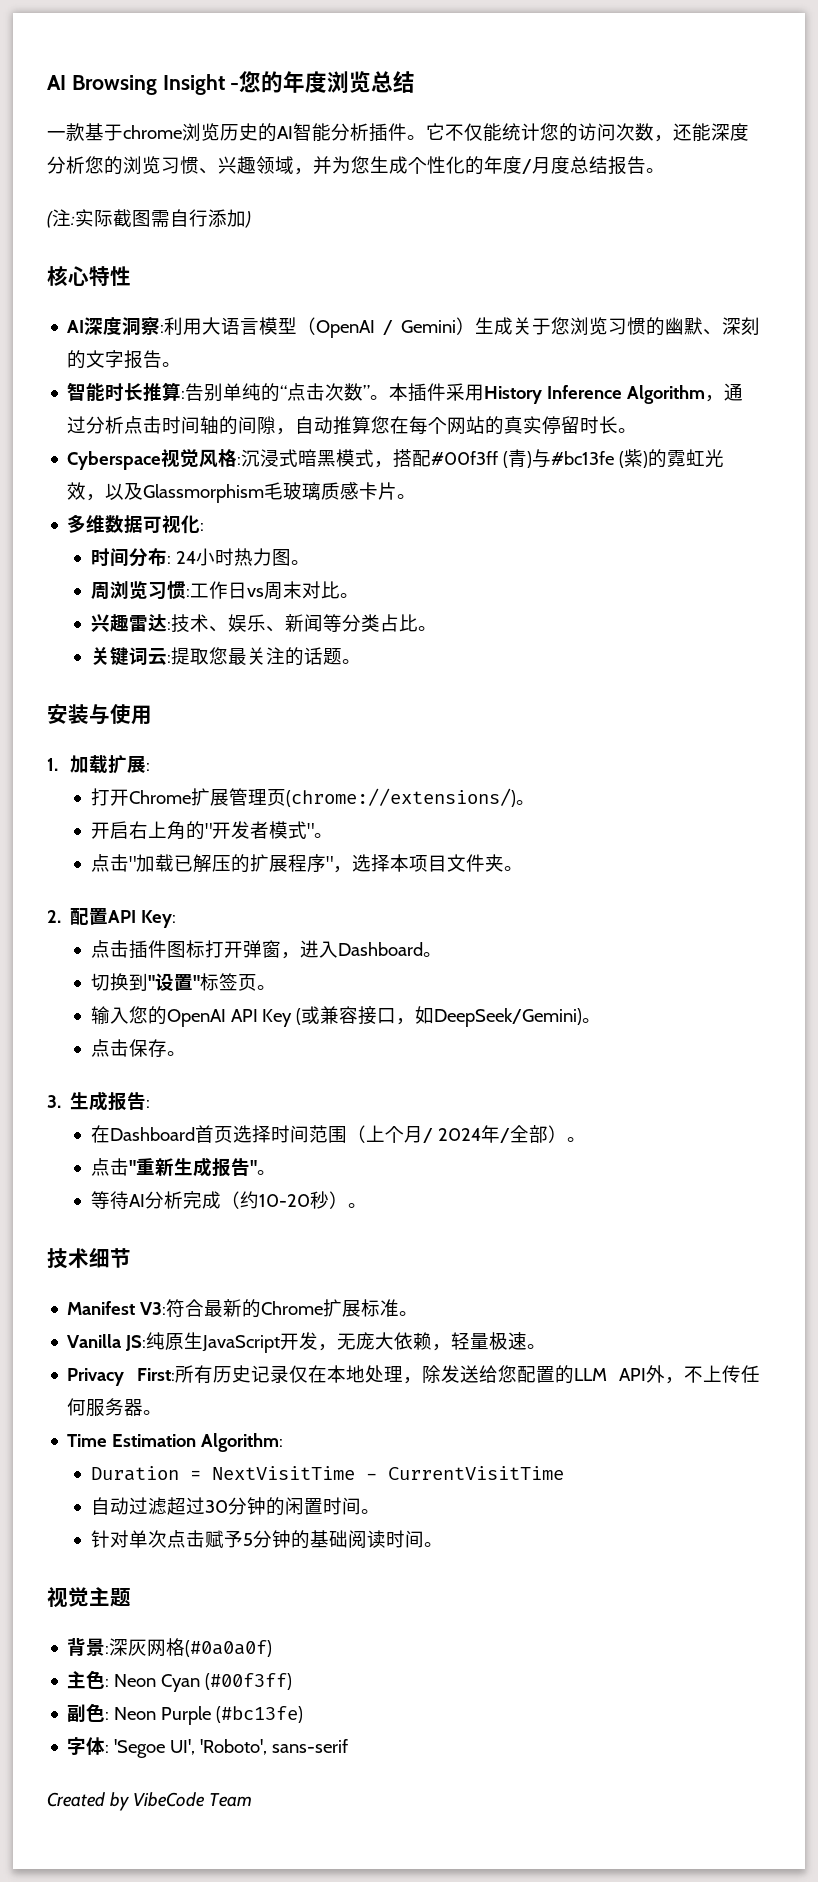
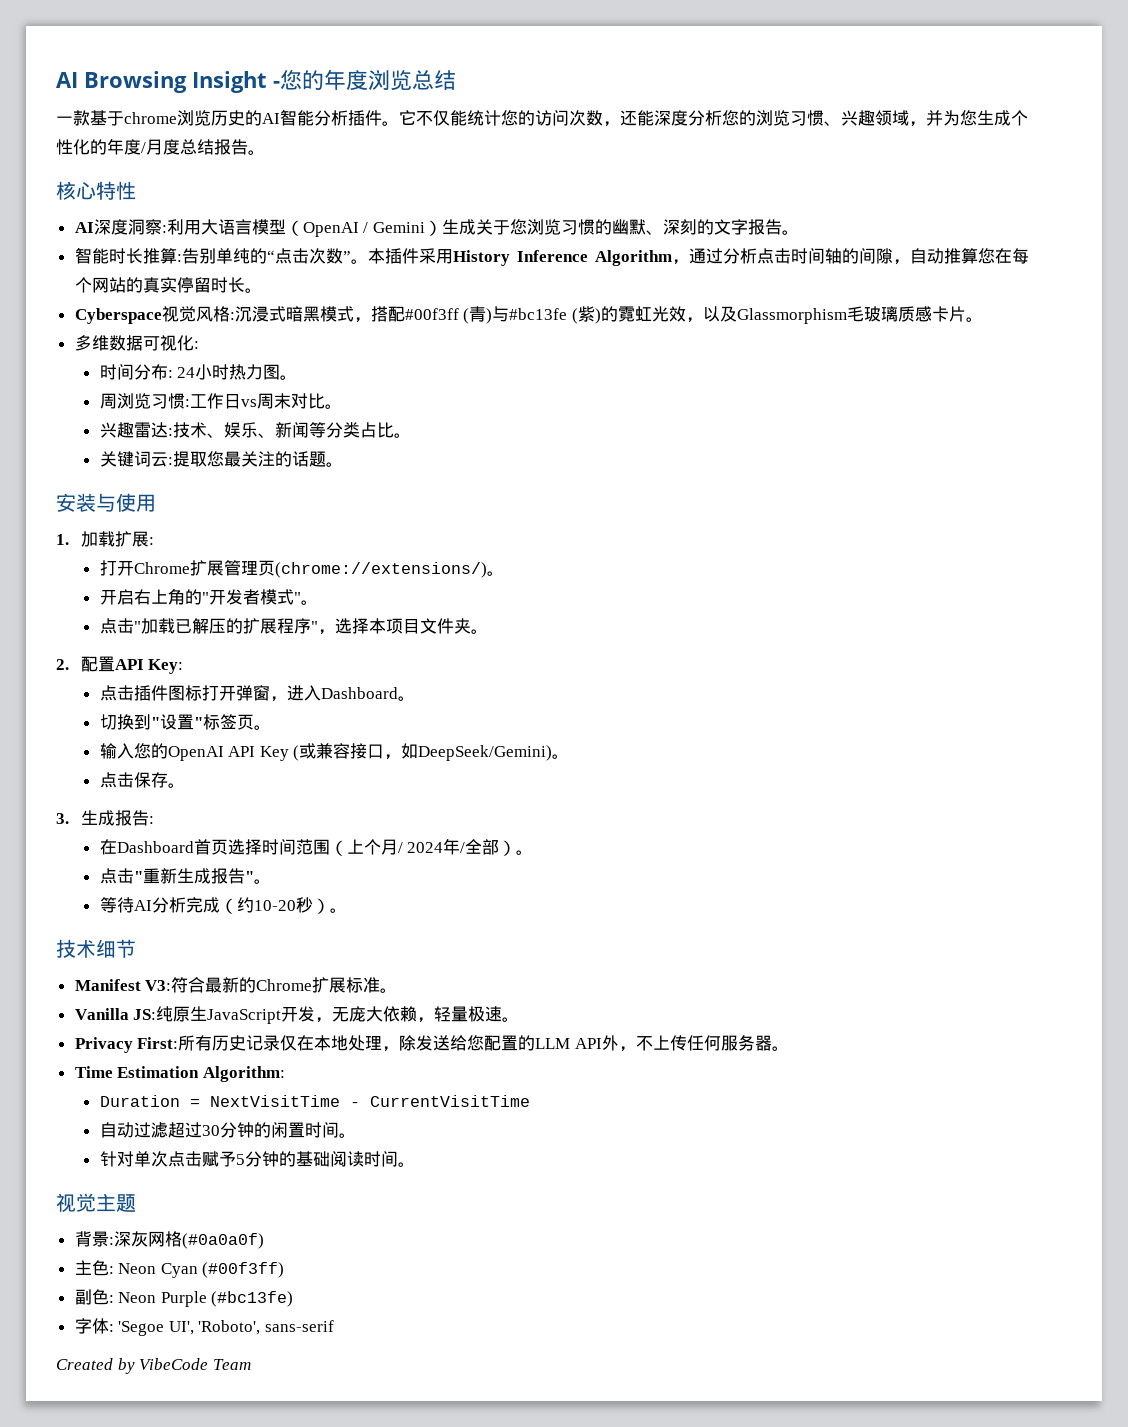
- (注:实际截图需自行添加)

